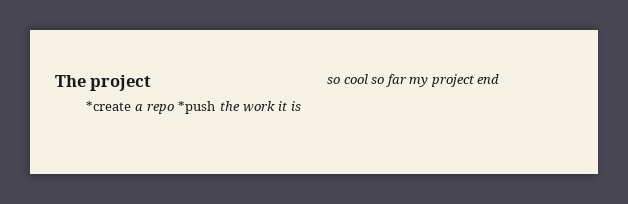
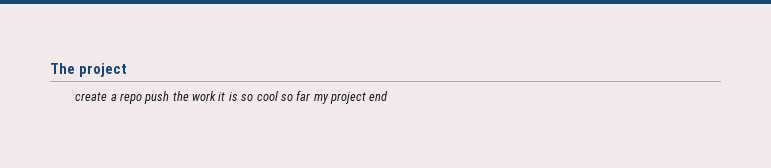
- *create a repo *push the work it is so cool so far my project end
+ create a repo push the work it is so cool so far my project end

